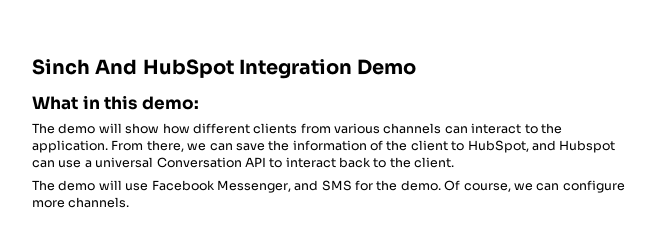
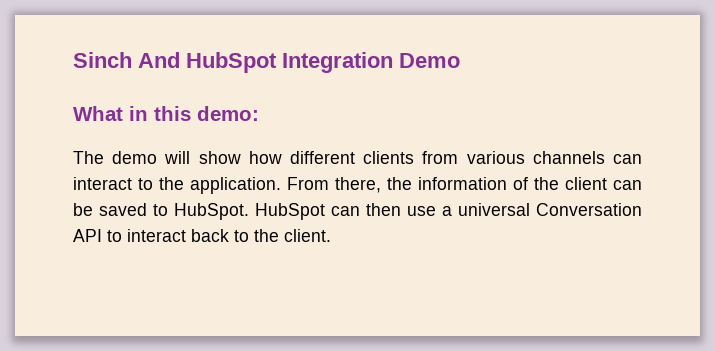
- From there, we can save the information of the client to HubSpot, and Hubspot can use a universal Conversation API to interact back to the client.
+ From there, the information of the client can be saved to HubSpot. HubSpot can then use a universal Conversation API to interact back to the client.
- The demo will use Facebook Messenger, and SMS for the demo. Of course, we can configure more channels.

